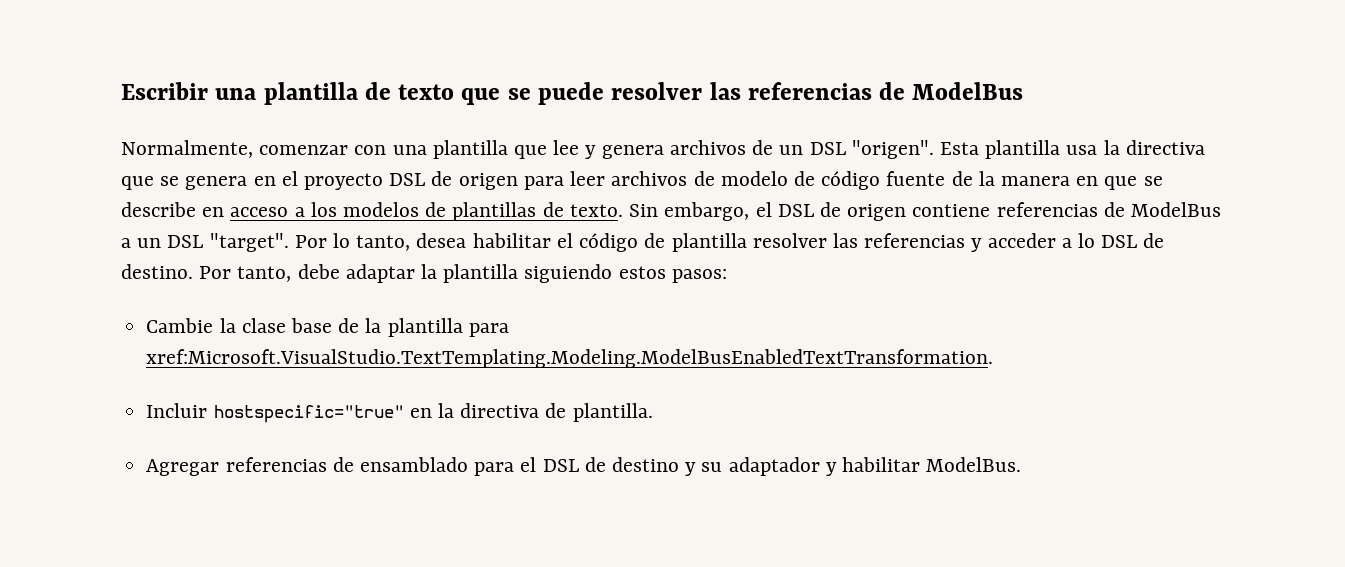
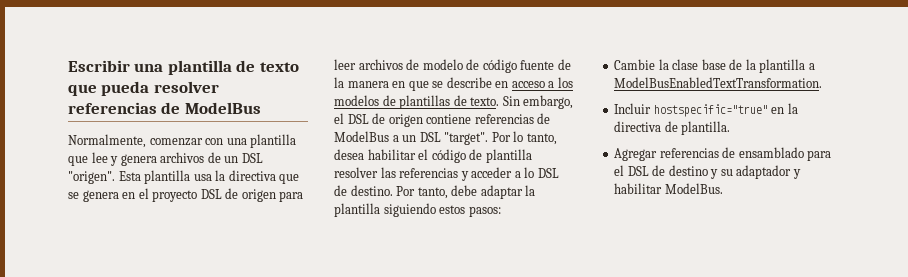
- Escribir una plantilla de texto que se puede resolver las referencias de ModelBus
+ Escribir una plantilla de texto que pueda resolver referencias de ModelBus
- Cambie la clase base de la plantilla para xref:Microsoft.VisualStudio.TextTemplating.Modeling.ModelBusEnabledTextTransformation.
+ Cambie la clase base de la plantilla a ModelBusEnabledTextTransformation.

